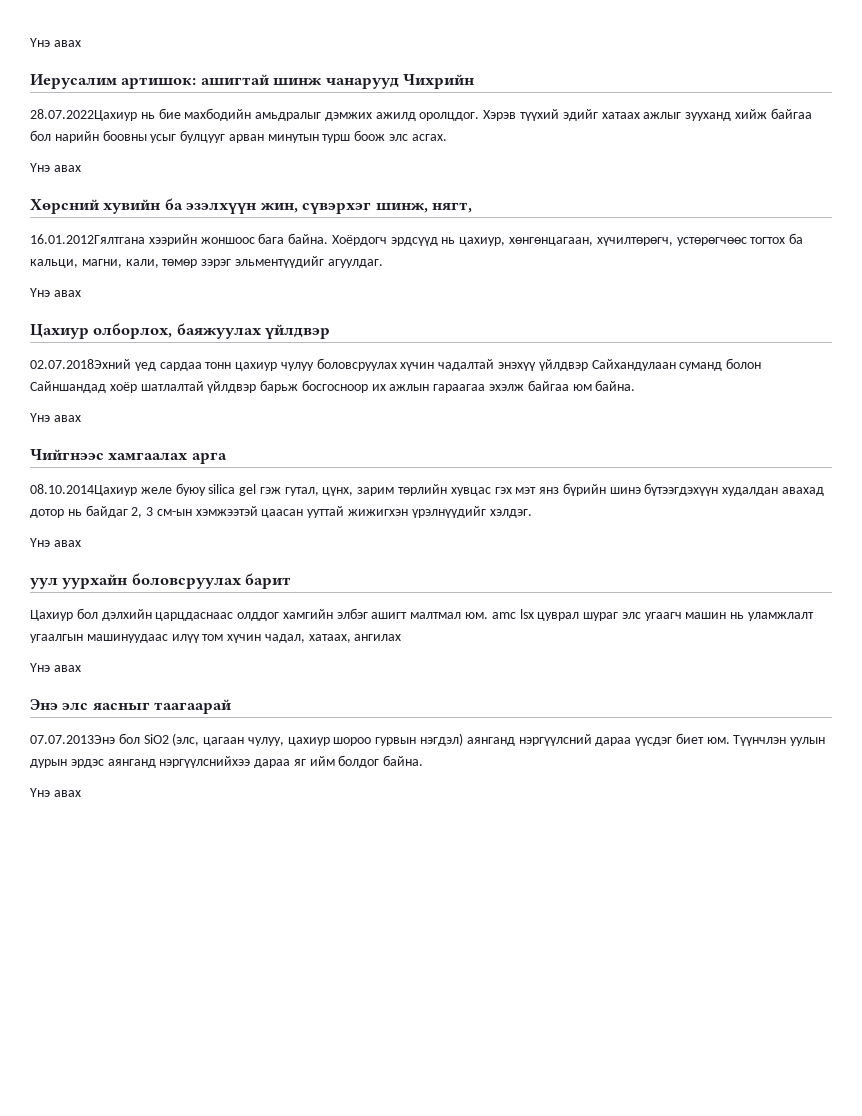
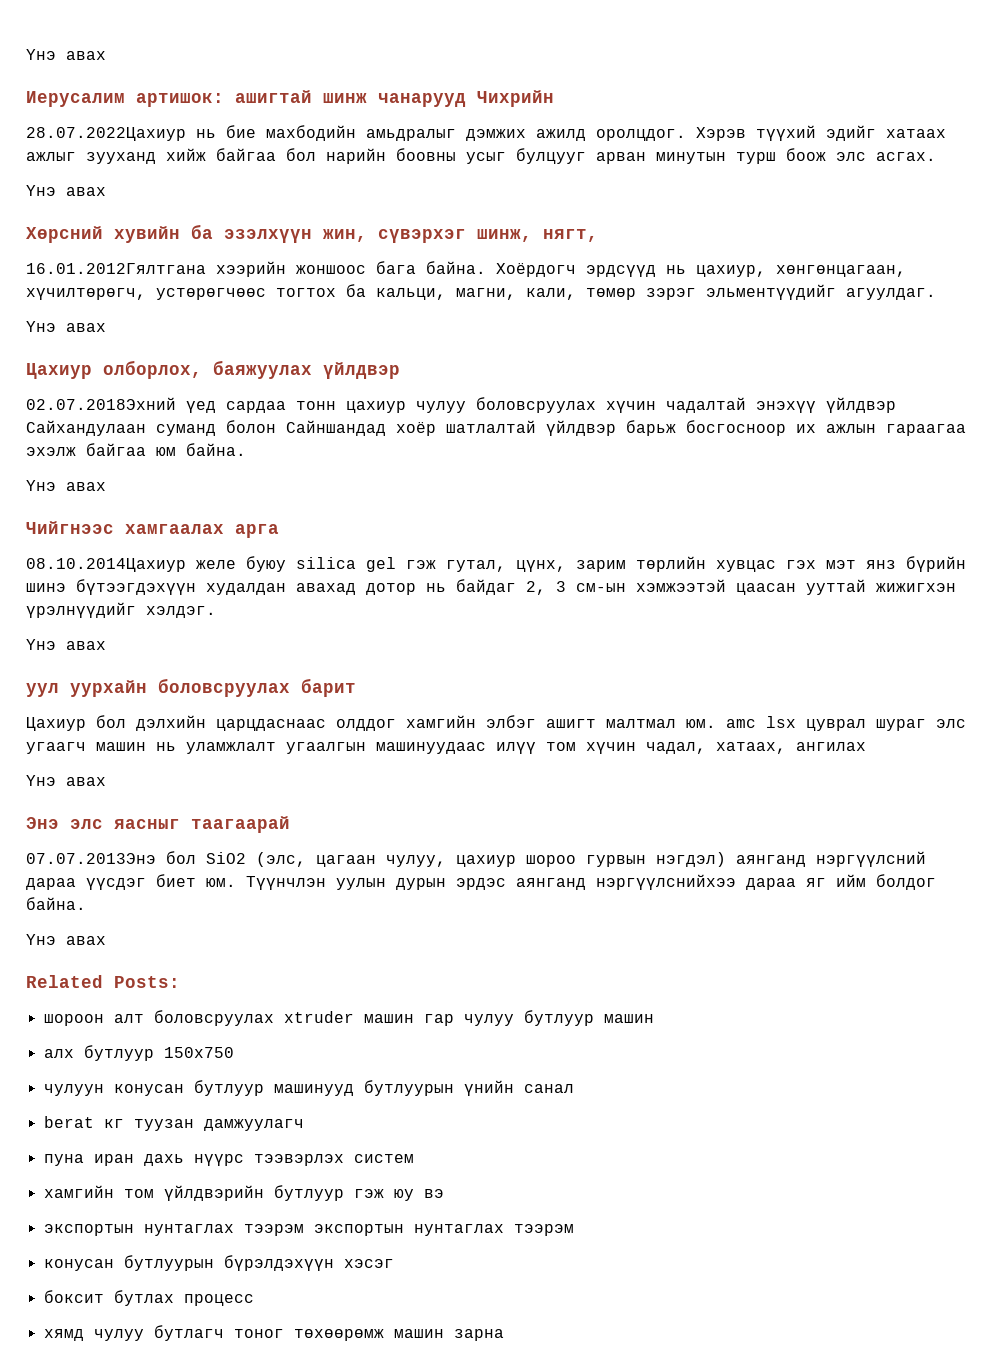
+ Related Posts:
+ шороон алт боловсруулах xtruder машин гар чулуу бутлуур машин
+ алх бутлуур 150x750
+ чулуун конусан бутлуур машинууд бутлуурын үнийн санал
+ berat кг туузан дамжуулагч
+ пуна иран дахь нүүрс тээвэрлэх систем
+ хамгийн том үйлдвэрийн бутлуур гэж юу вэ
+ экспортын нунтаглах тээрэм экспортын нунтаглах тээрэм
+ конусан бутлуурын бүрэлдэхүүн хэсэг
+ боксит бутлах процесс
+ хямд чулуу бутлагч тоног төхөөрөмж машин зарна

